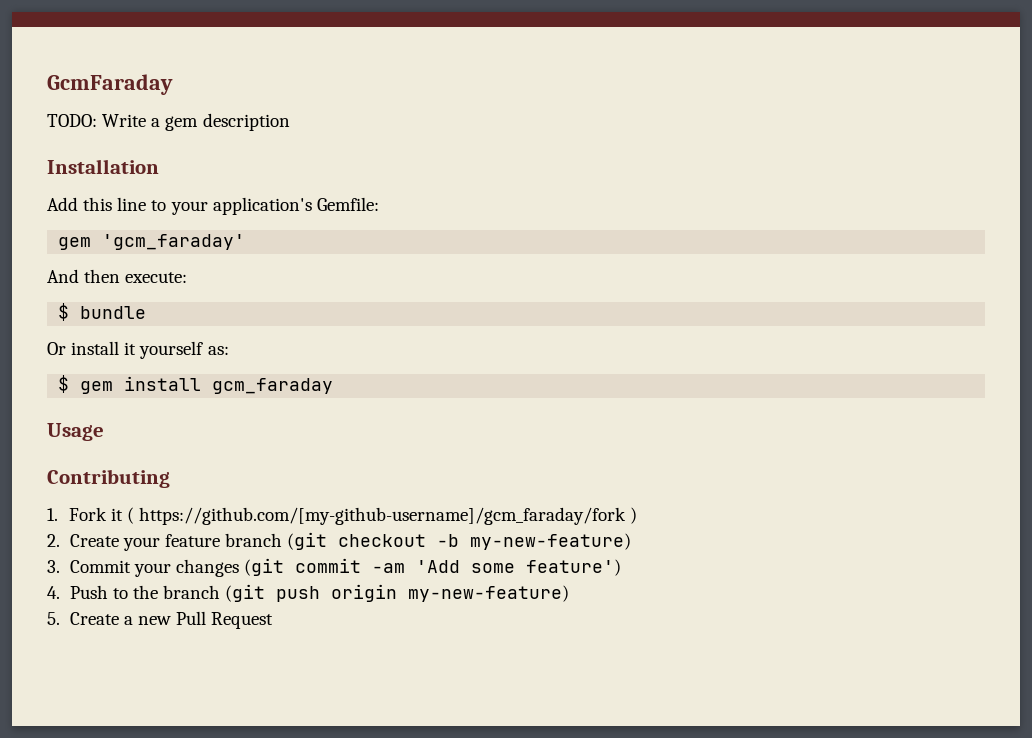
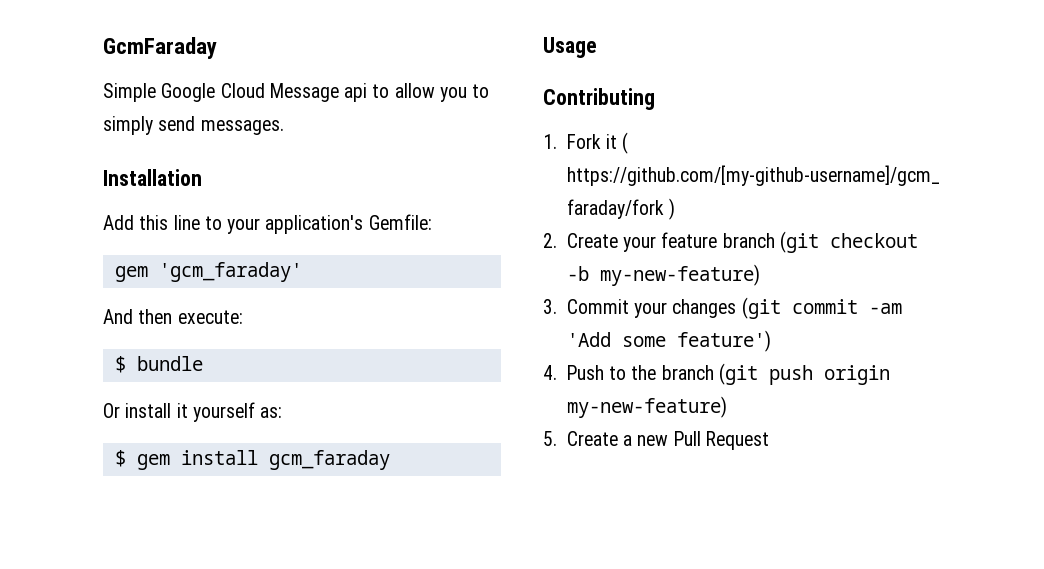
- TODO: Write a gem description
+ Simple Google Cloud Message api to allow you to simply send messages.

